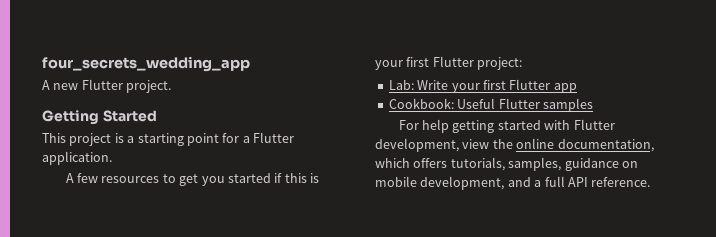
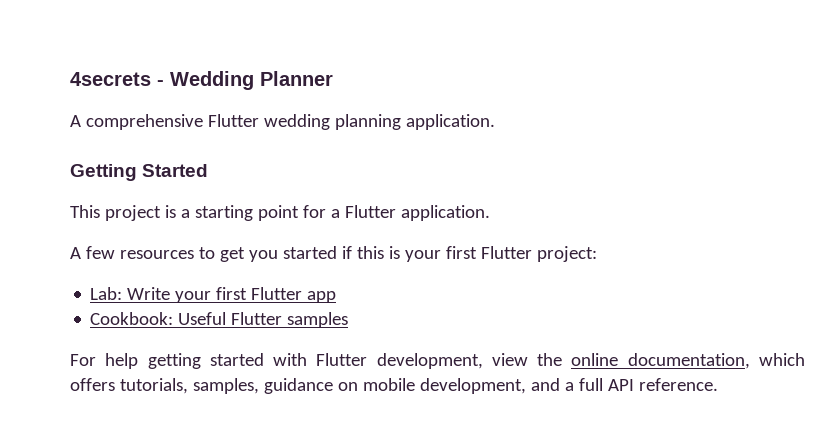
- four_secrets_wedding_app
- A new Flutter project.
+ 4secrets - Wedding Planner
+ A comprehensive Flutter wedding planning application.

